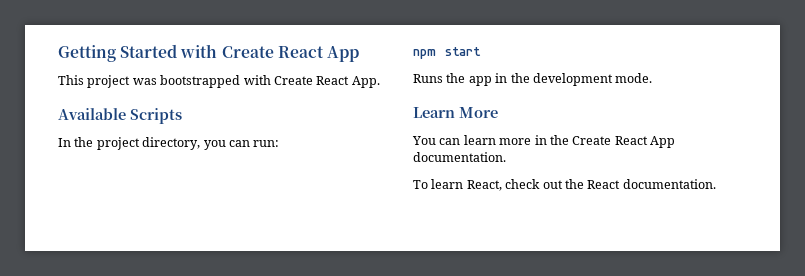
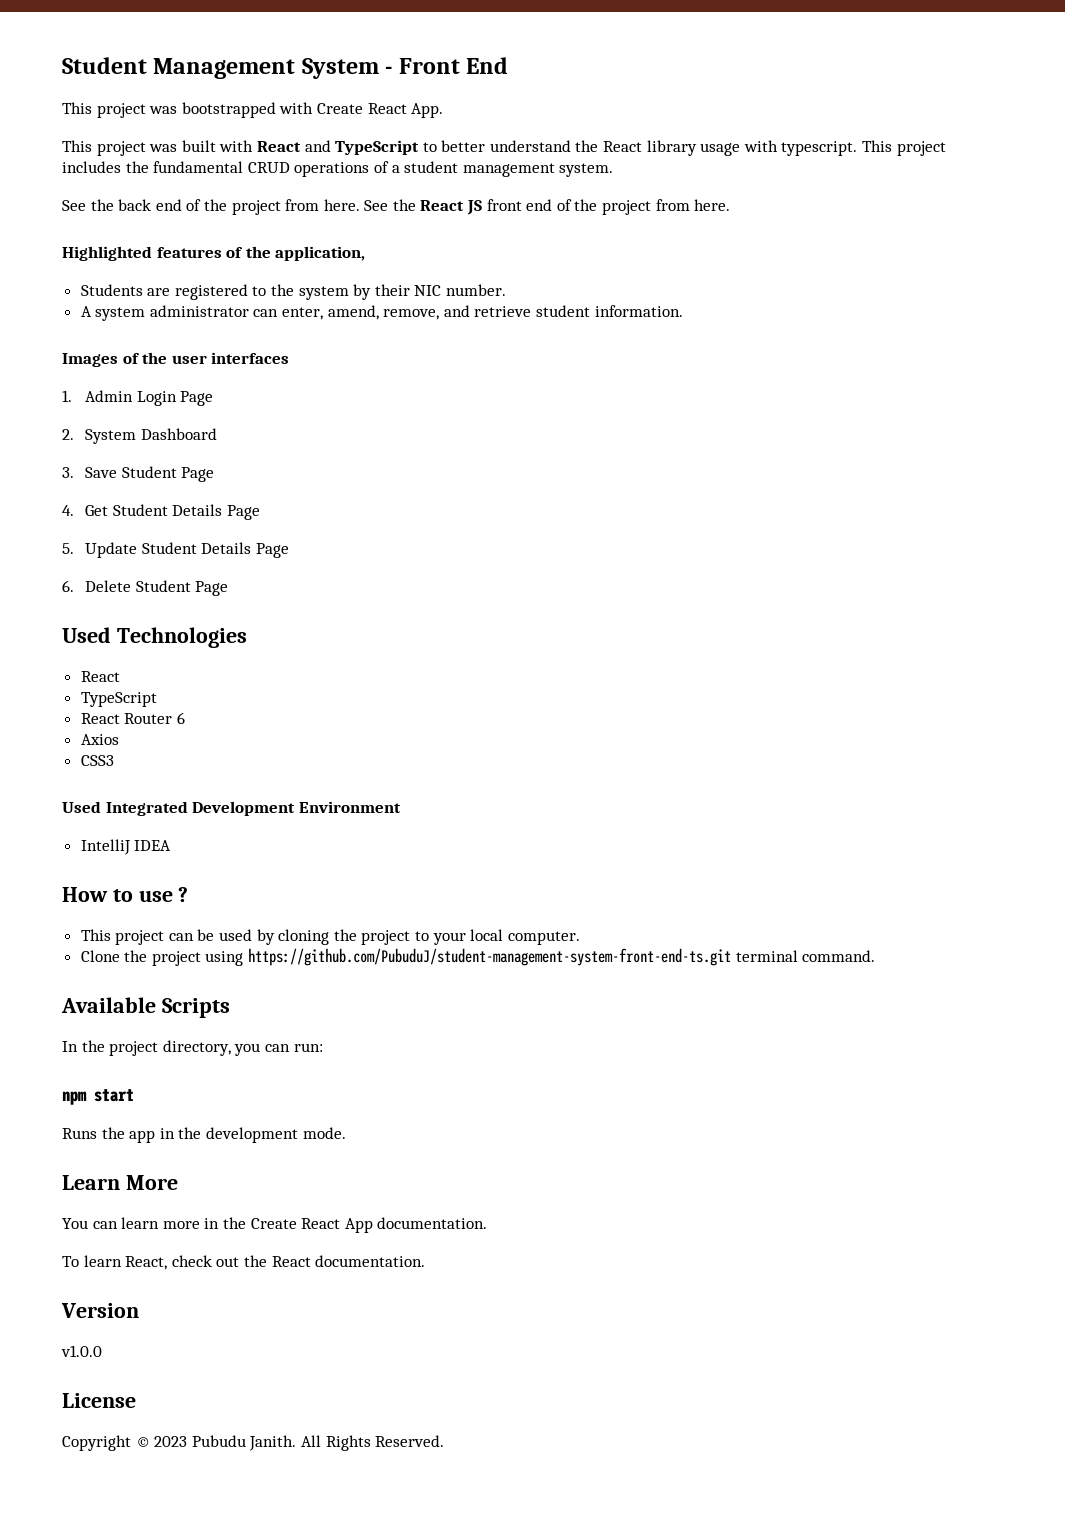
- Getting Started with Create React App
+ Student Management System - Front End
+ This project was built with React and TypeScript to better understand the React library usage with typescript. This project includes the fundamental CRUD operations of a student management system.
+ See the back end of the project from here. See the React JS front end of the project from here.
+ Highlighted features of the application,
+ Students are registered to the system by their NIC number.
+ A system administrator can enter, amend, remove, and retrieve student information.
+ Images of the user interfaces
+ 1. Admin Login Page
+ 2. System Dashboard
+ 3. Save Student Page
+ 4. Get Student Details Page
+ 5. Update Student Details Page
+ 6. Delete Student Page
+ Used Technologies
+ React
+ TypeScript
+ React Router 6
+ Axios
+ CSS3
+ Used Integrated Development Environment
+ IntelliJ IDEA
+ How to use ?
+ This project can be used by cloning the project to your local computer.
+ Clone the project using https://github.com/PubuduJ/student-management-system-front-end-ts.git terminal command.
+ Version
+ v1.0.0
+ License
+ Copyright © 2023 Pubudu Janith. All Rights Reserved.

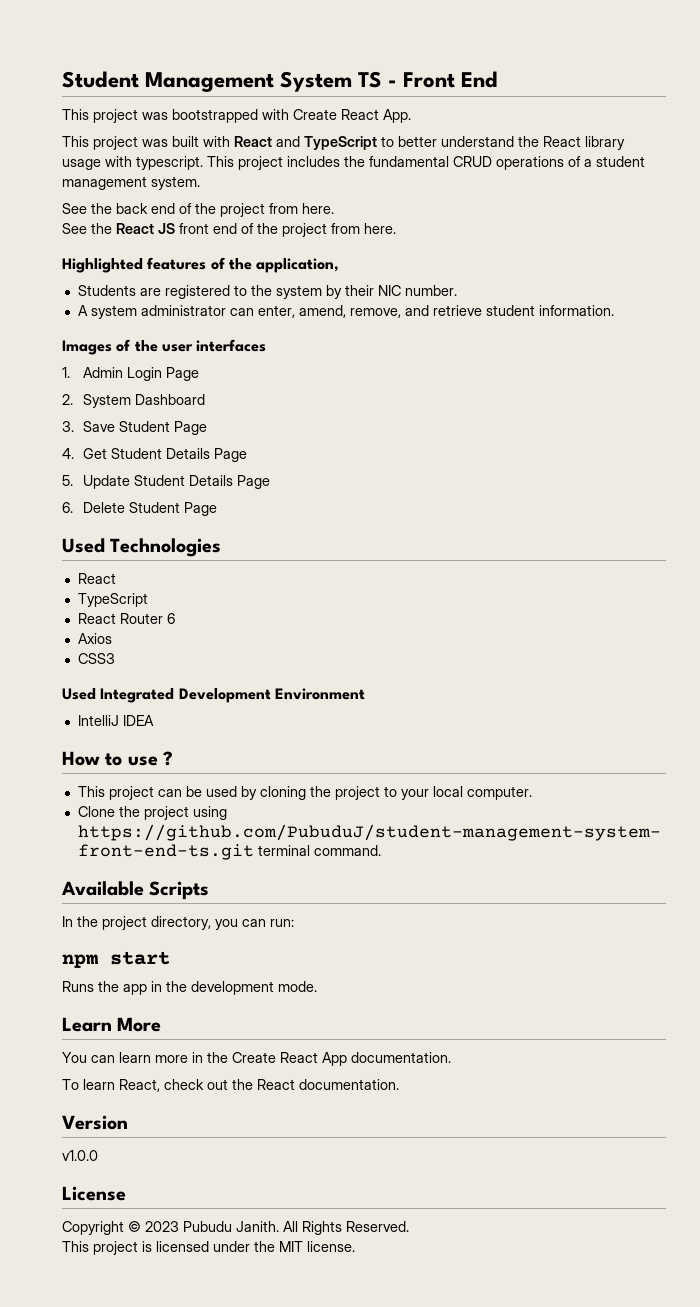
- Student Management System - Front End
+ Student Management System TS - Front End
- See the back end of the project from here. See the React JS front end of the project from here.
+ See the back end of the project from here.
+ See the React JS front end of the project from here.
+ This project is licensed under the MIT license.

